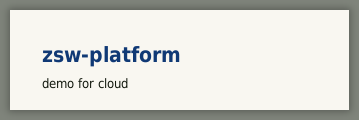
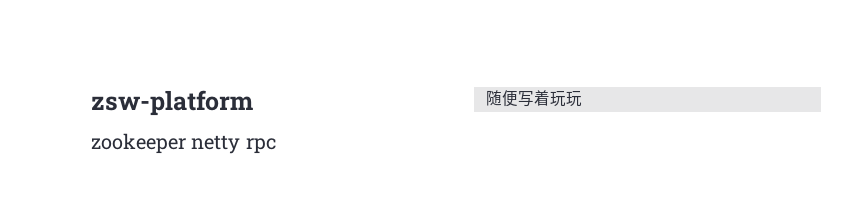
- demo for cloud
+ zookeeper netty rpc
+ 随便写着玩玩

